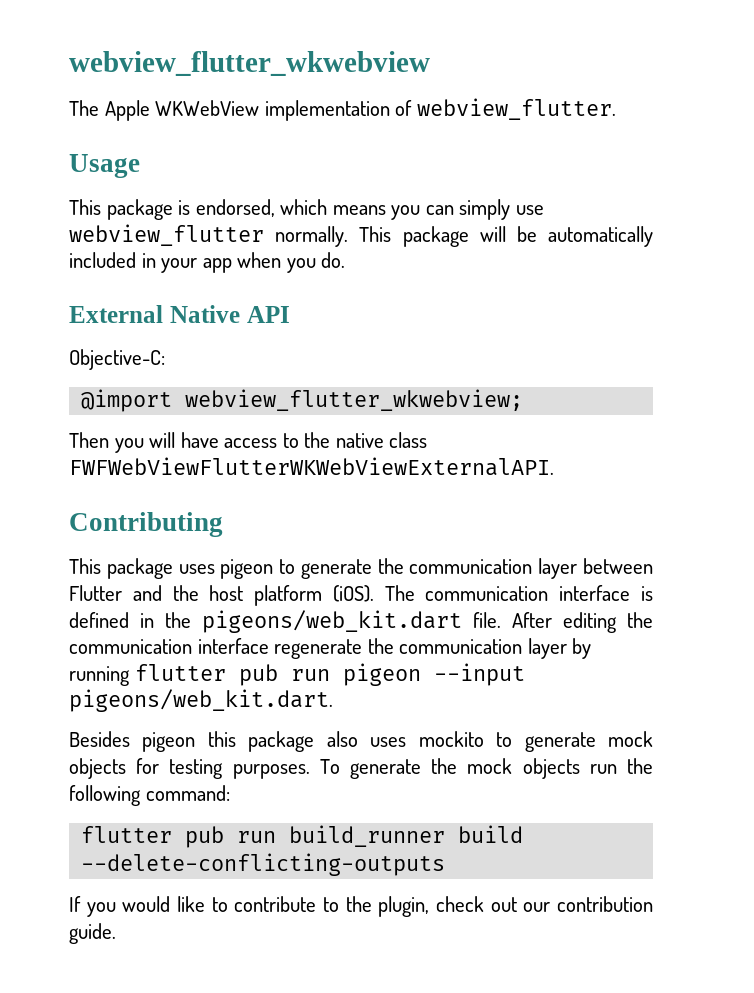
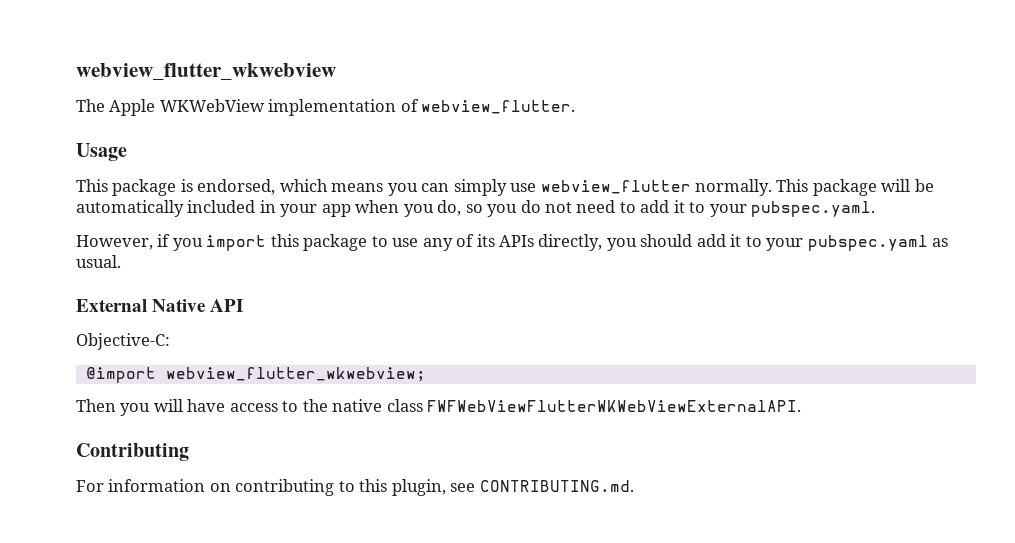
- This package will be automatically included in your app when you do.
+ This package will be automatically included in your app when you do, so you do not need to add it to your pubspec.yaml.
+ However, if you import this package to use any of its APIs directly, you should add it to your pubspec.yaml as usual.
- This package uses pigeon to generate the communication layer between Flutter and the host platform (iOS). The communication interface is defined in the pigeons/web_kit.dart file. After editing the communication interface regenerate the communication layer by running flutter pub run pigeon --input pigeons/web_kit.dart.
- Besides pigeon this package also uses mockito to generate mock objects for testing purposes. To generate the mock objects run the following command:
- flutter pub run build_runner build --delete-conflicting-outputs
- If you would like to contribute to the plugin, check out our contribution guide.
+ For information on contributing to this plugin, see CONTRIBUTING.md.

